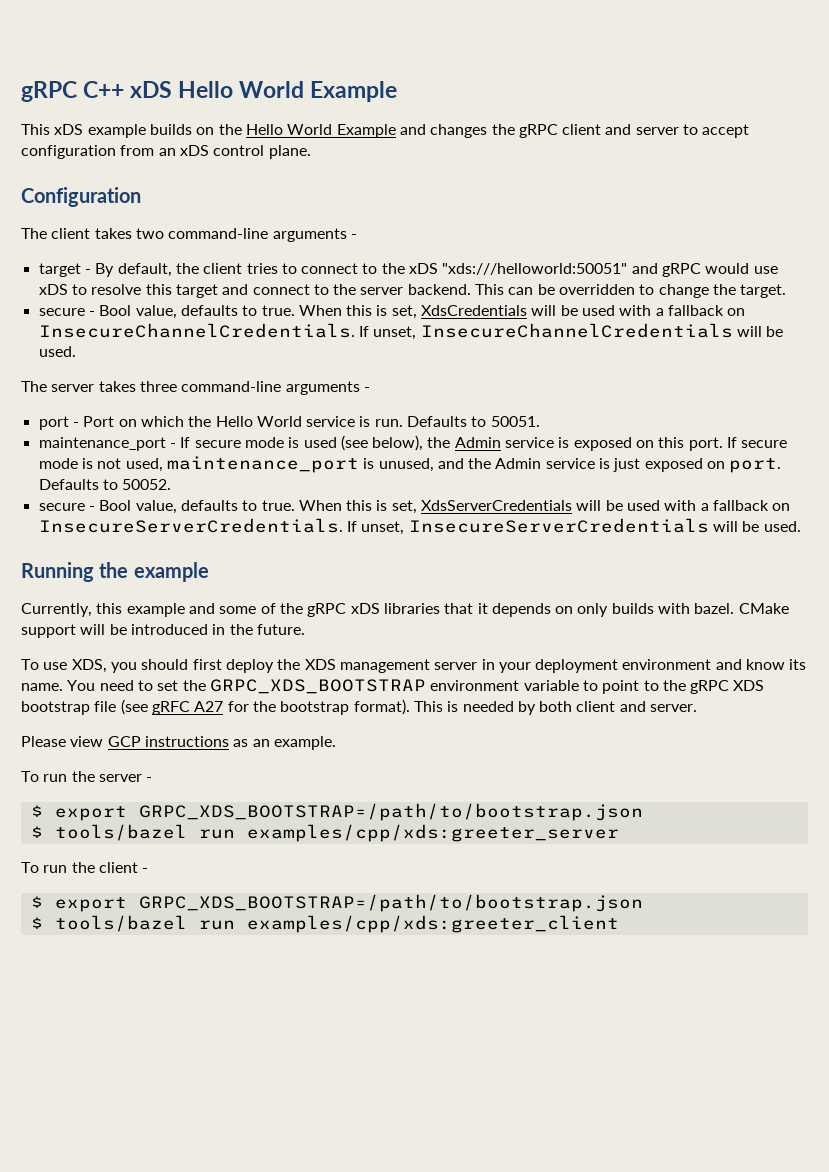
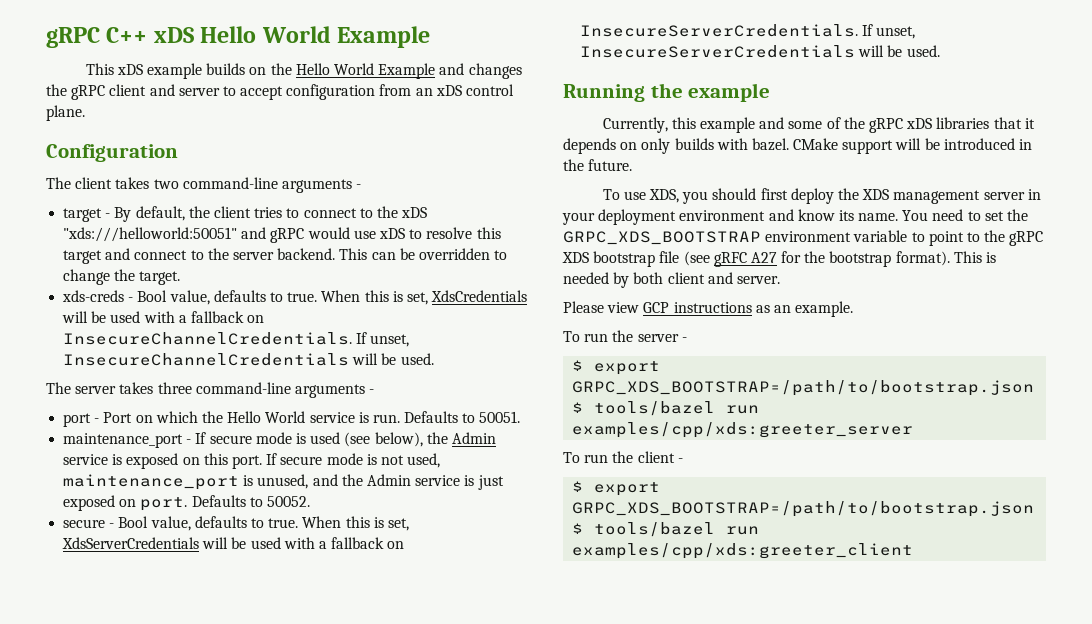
  This can be overridden to change the target.
- secure - Bool value, defaults to true.
+ xds-creds - Bool value, defaults to true.

